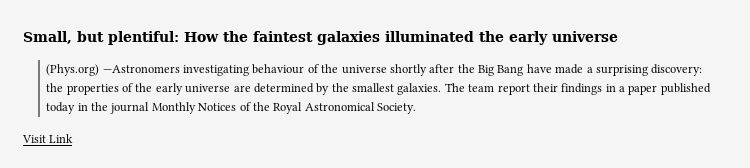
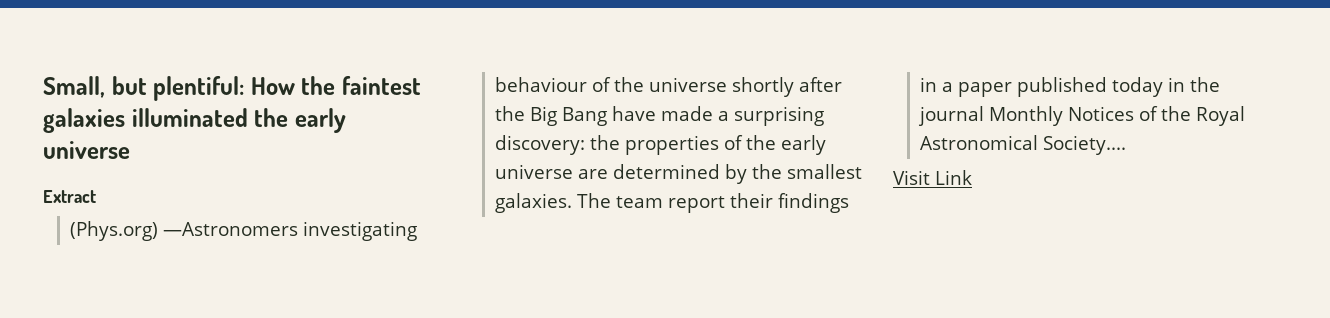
+ Extract
- The team report their findings in a paper published today in the journal Monthly Notices of the Royal Astronomical Society.
+ The team report their findings in a paper published today in the journal Monthly Notices of the Royal Astronomical Society....

